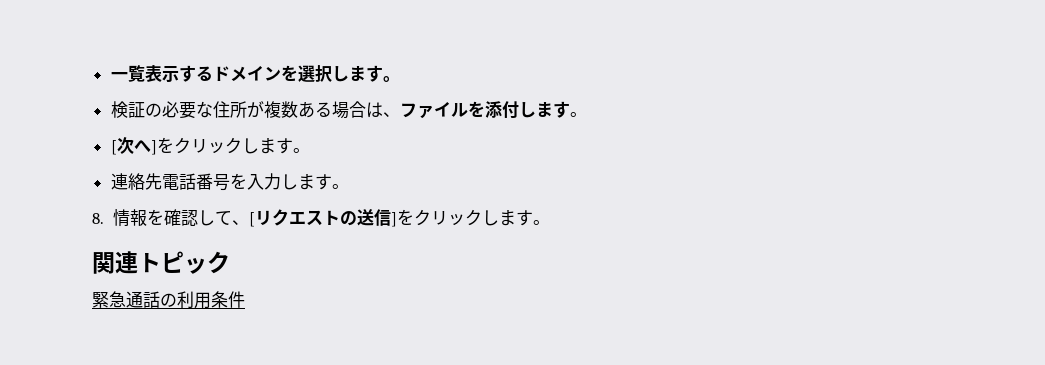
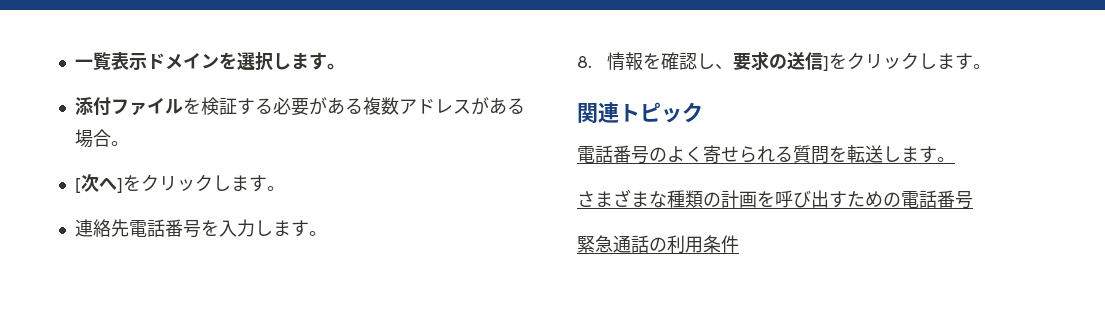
- 一覧表示するドメインを選択します。
+ 一覧表示ドメインを選択します。
- 検証の必要な住所が複数ある場合は、ファイルを添付します。
+ 添付ファイルを検証する必要がある複数アドレスがある場合。
- 8.情報を確認して、[リクエストの送信]をクリックします。
+ 8.情報を確認し、要求の送信]をクリックします。
+ 電話番号のよく寄せられる質問を転送します。
+ さまざまな種類の計画を呼び出すための電話番号

